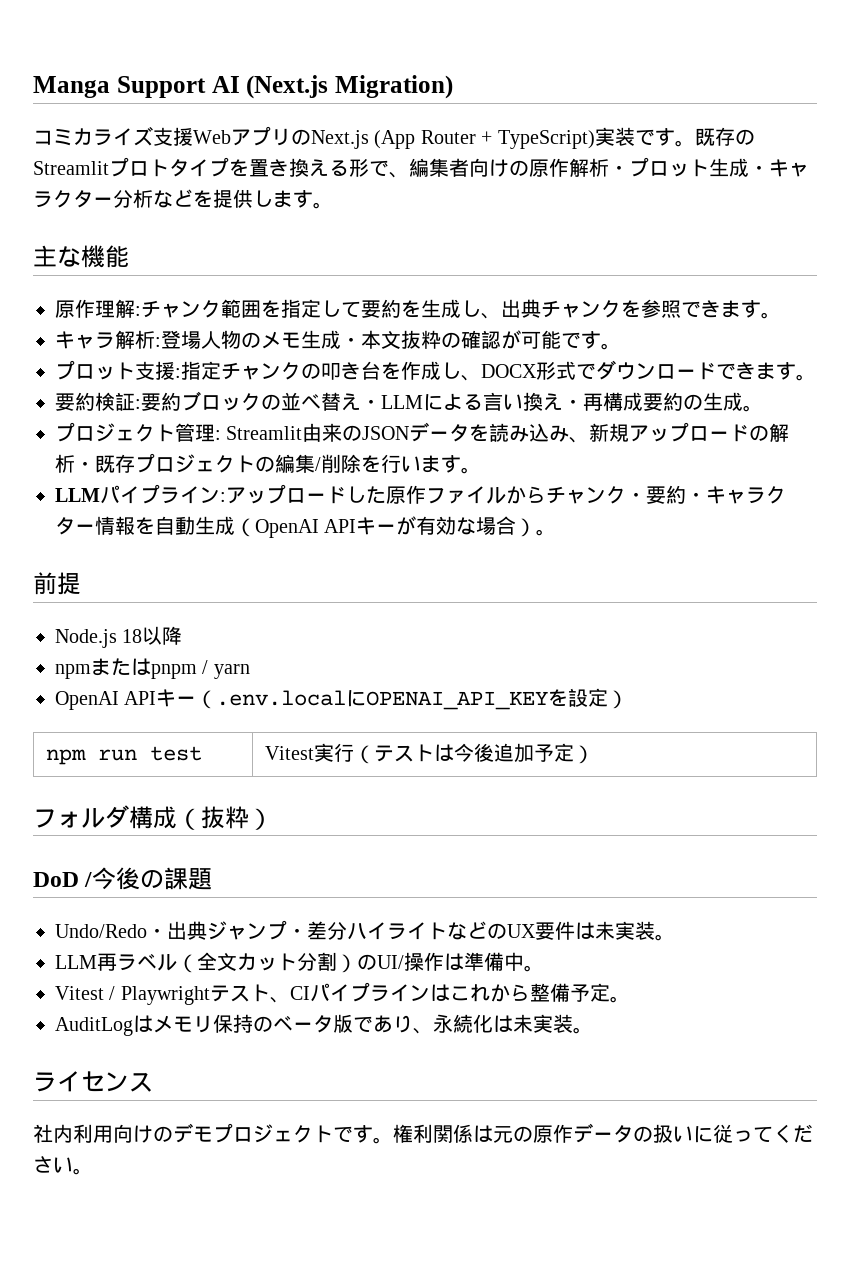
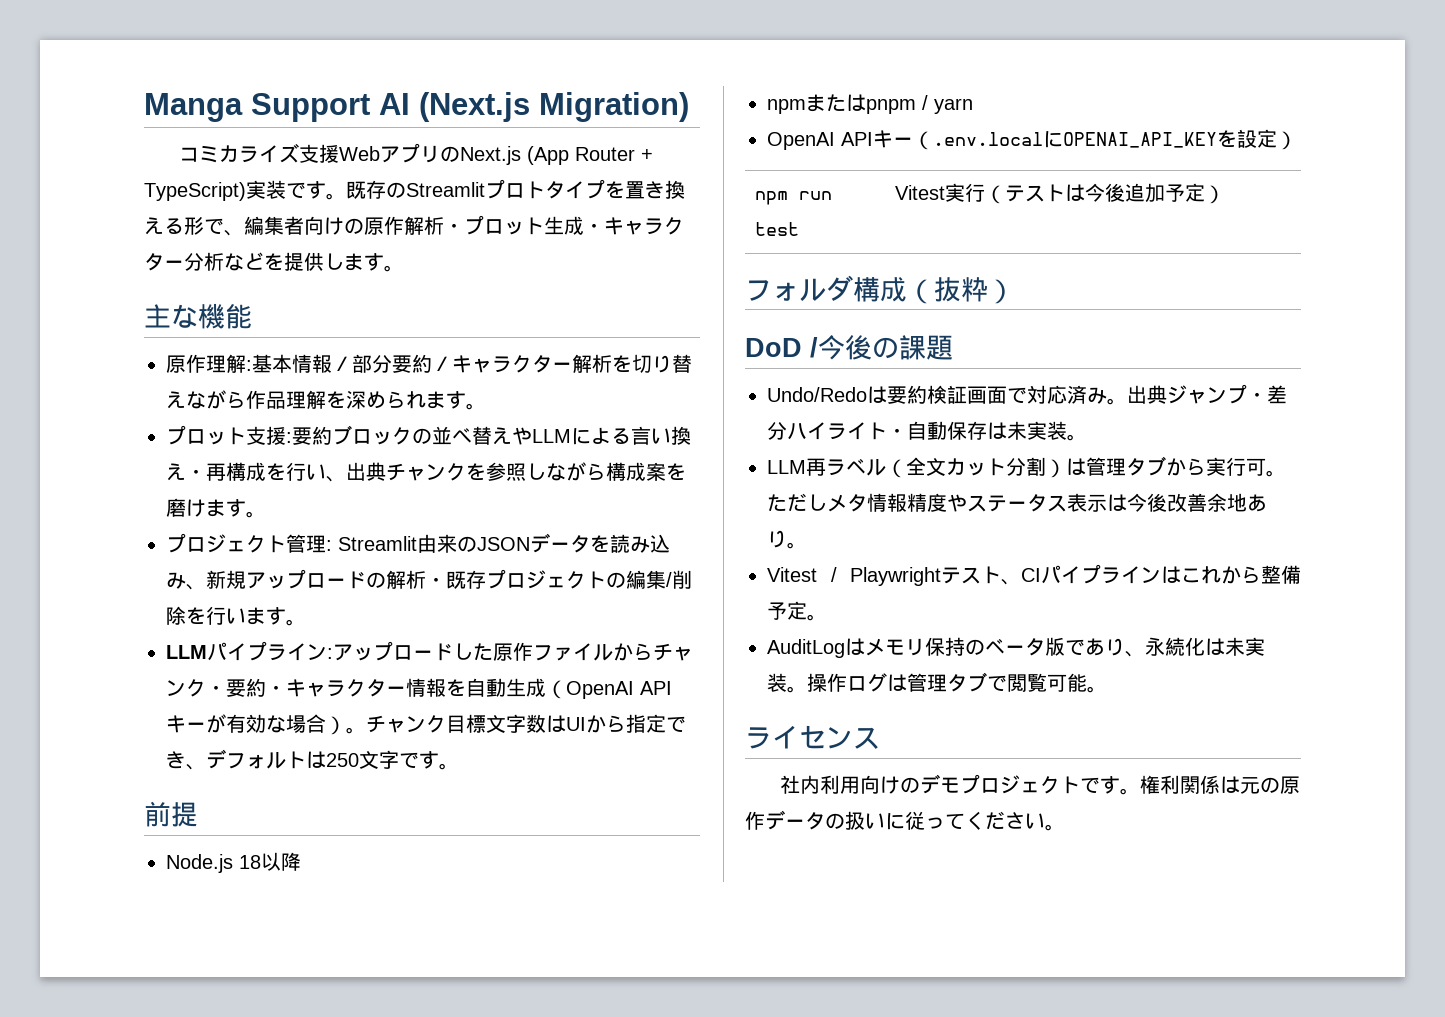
- 原作理解:チャンク範囲を指定して要約を生成し、出典チャンクを参照できます。
- キャラ解析:登場人物のメモ生成・本文抜粋の確認が可能です。
+ 原作理解:基本情報／部分要約／キャラクター解析を切り替えながら作品理解を深められます。
- プロット支援:指定チャンクの叩き台を作成し、DOCX形式でダウンロードできます。
- 要約検証:要約ブロックの並べ替え・LLMによる言い換え・再構成要約の生成。
+ プロット支援:要約ブロックの並べ替えやLLMによる言い換え・再構成を行い、出典チャンクを参照しながら構成案を磨けます。
+ チャンク目標文字数はUIから指定でき、デフォルトは250文字です。
- Undo/Redo・出典ジャンプ・差分ハイライトなどのUX要件は未実装。
+ Undo/Redoは要約検証画面で対応済み。出典ジャンプ・差分ハイライト・自動保存は未実装。
- LLM再ラベル（全文カット分割）のUI/操作は準備中。
+ LLM再ラベル（全文カット分割）は管理タブから実行可。ただしメタ情報精度やステータス表示は今後改善余地あり。
+ 操作ログは管理タブで閲覧可能。

